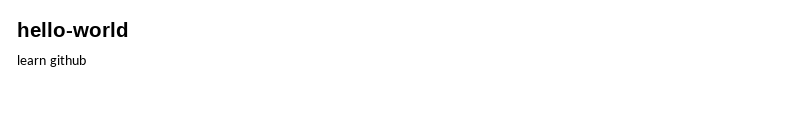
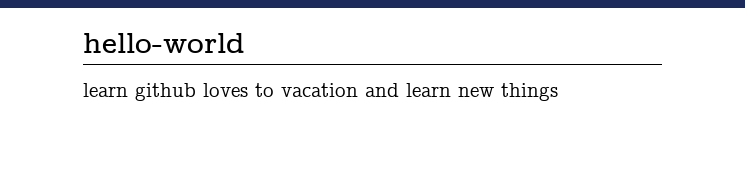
- learn github
+ learn github loves to vacation and learn new things

